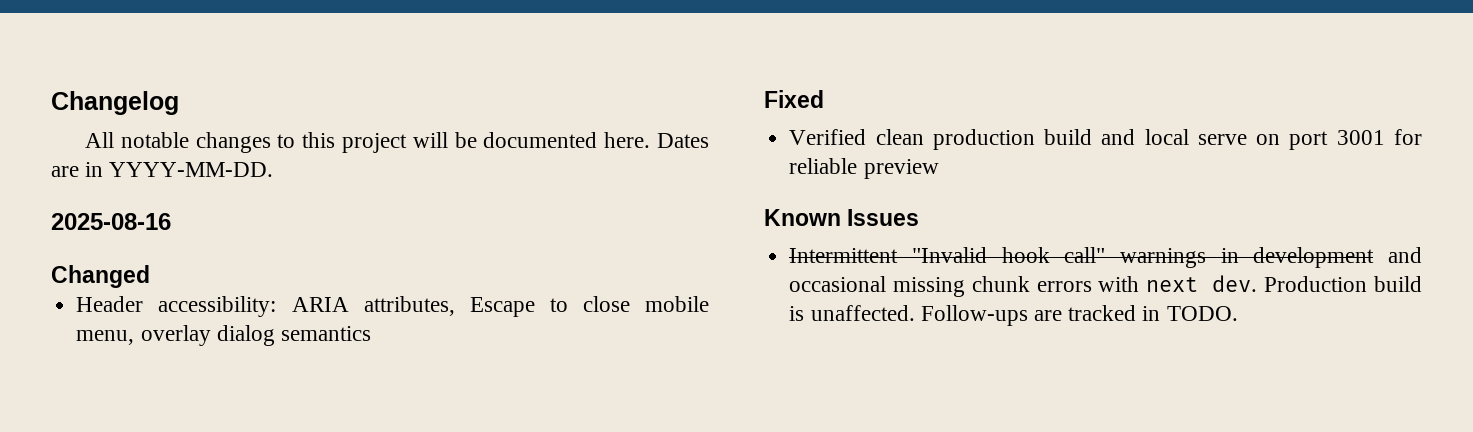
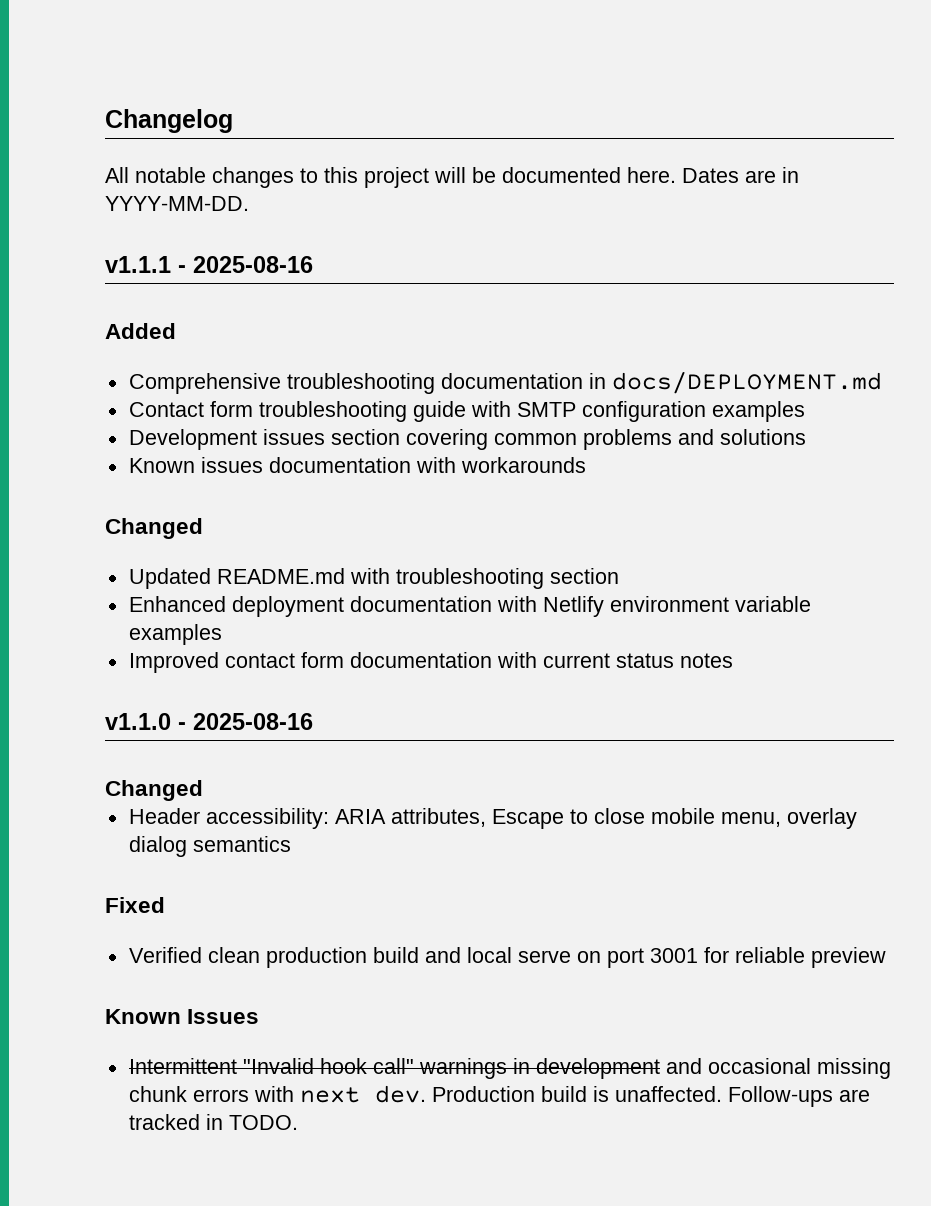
- 2025-08-16
+ v1.1.1 - 2025-08-16
+ Added
+ Comprehensive troubleshooting documentation in docs/DEPLOYMENT.md
+ Contact form troubleshooting guide with SMTP configuration examples
+ Development issues section covering common problems and solutions
+ Known issues documentation with workarounds
+ Changed
+ Updated README.md with troubleshooting section
+ Enhanced deployment documentation with Netlify environment variable examples
+ Improved contact form documentation with current status notes
+ v1.1.0 - 2025-08-16

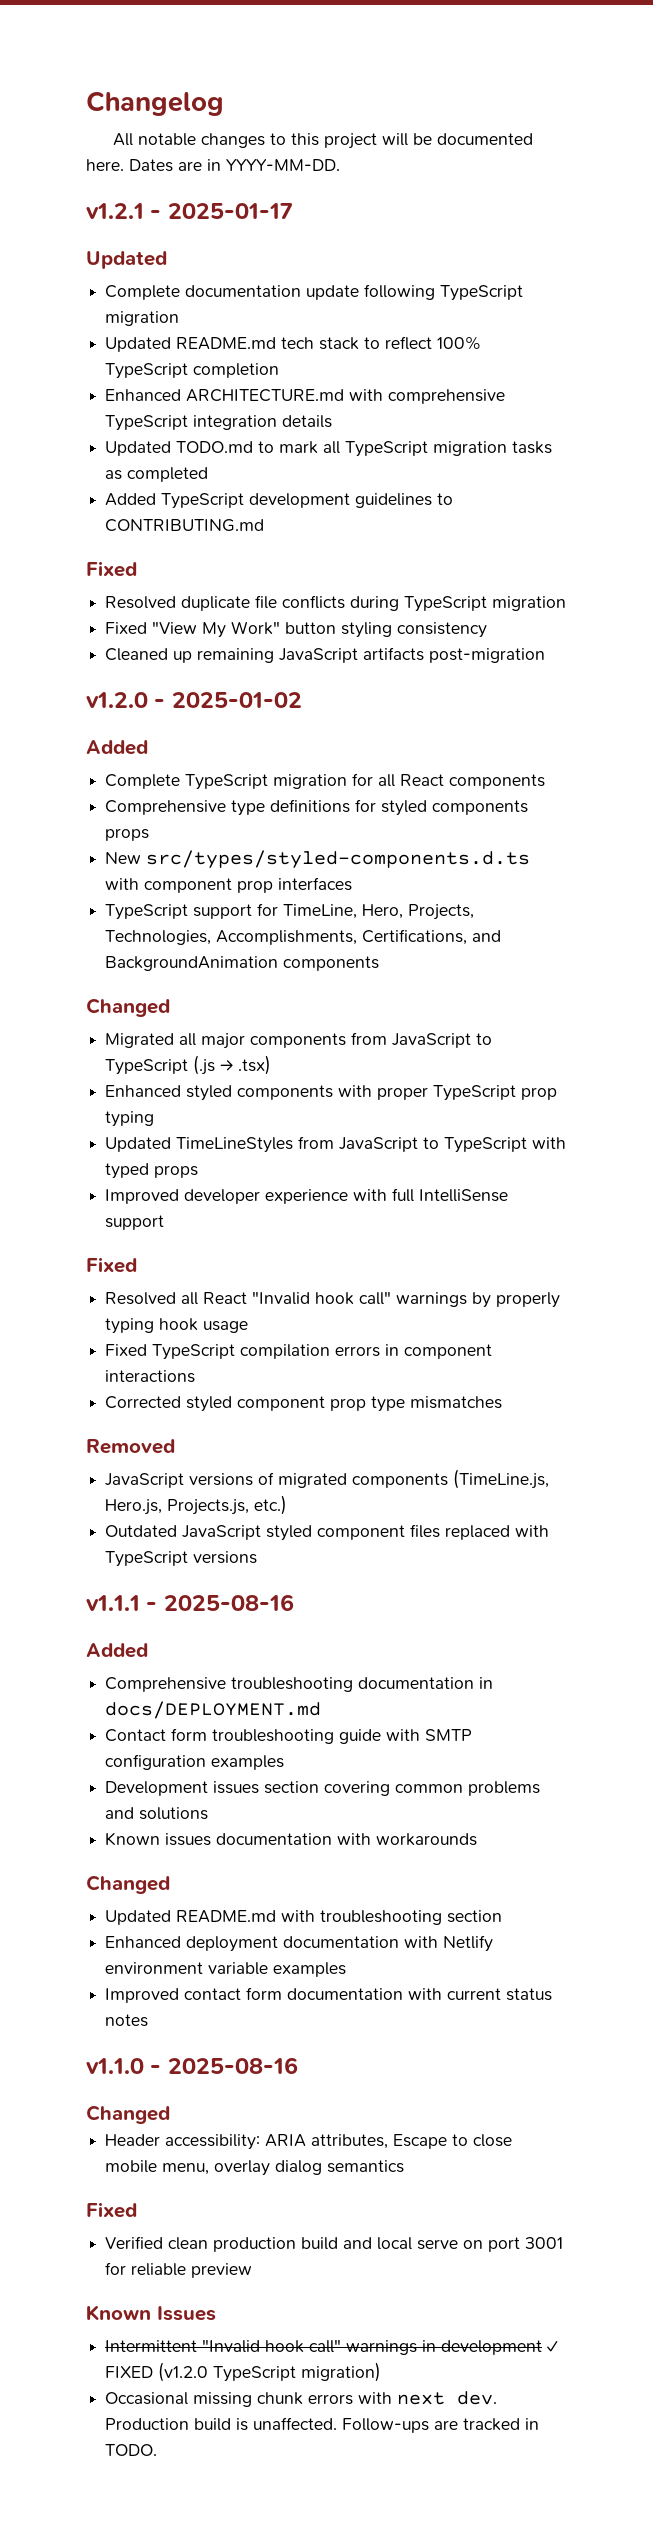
+ v1.2.1 - 2025-01-17
+ Updated
+ Complete documentation update following TypeScript migration
+ Updated README.md tech stack to reflect 100% TypeScript completion
+ Enhanced ARCHITECTURE.md with comprehensive TypeScript integration details
+ Updated TODO.md to mark all TypeScript migration tasks as completed
+ Added TypeScript development guidelines to CONTRIBUTING.md
+ Fixed
+ Resolved duplicate file conflicts during TypeScript migration
+ Fixed "View My Work" button styling consistency
+ Cleaned up remaining JavaScript artifacts post-migration
+ v1.2.0 - 2025-01-02
+ Added
+ Complete TypeScript migration for all React components
+ Comprehensive type definitions for styled components props
+ New src/types/styled-components.d.ts with component prop interfaces
+ TypeScript support for TimeLine, Hero, Projects, Technologies, Accomplishments, Certifications, and BackgroundAnimation components
+ Changed
+ Migrated all major components from JavaScript to TypeScript (.js → .tsx)
+ Enhanced styled components with proper TypeScript prop typing
+ Updated TimeLineStyles from JavaScript to TypeScript with typed props
+ Improved developer experience with full IntelliSense support
+ Fixed
+ Resolved all React "Invalid hook call" warnings by properly typing hook usage
+ Fixed TypeScript compilation errors in component interactions
+ Corrected styled component prop type mismatches
+ Removed
+ JavaScript versions of migrated components (TimeLine.js, Hero.js, Projects.js, etc.)
+ Outdated JavaScript styled component files replaced with TypeScript versions
- Intermittent "Invalid hook call" warnings in development and occasional missing chunk errors with next dev.
+ Intermittent "Invalid hook call" warnings in development ✓ FIXED (v1.2.0 TypeScript migration)
+ Occasional missing chunk errors with next dev.

